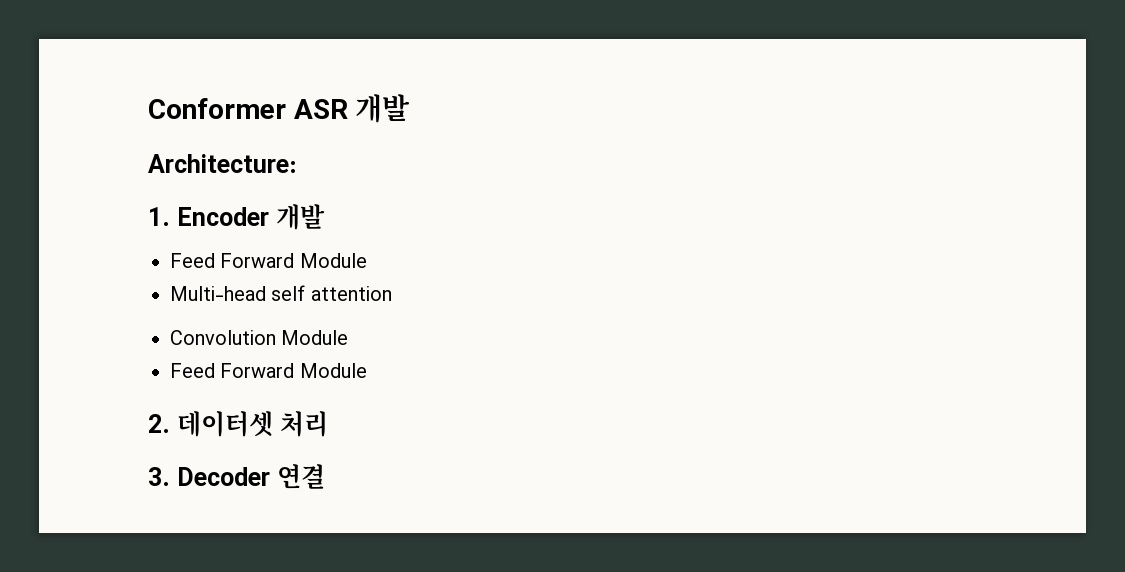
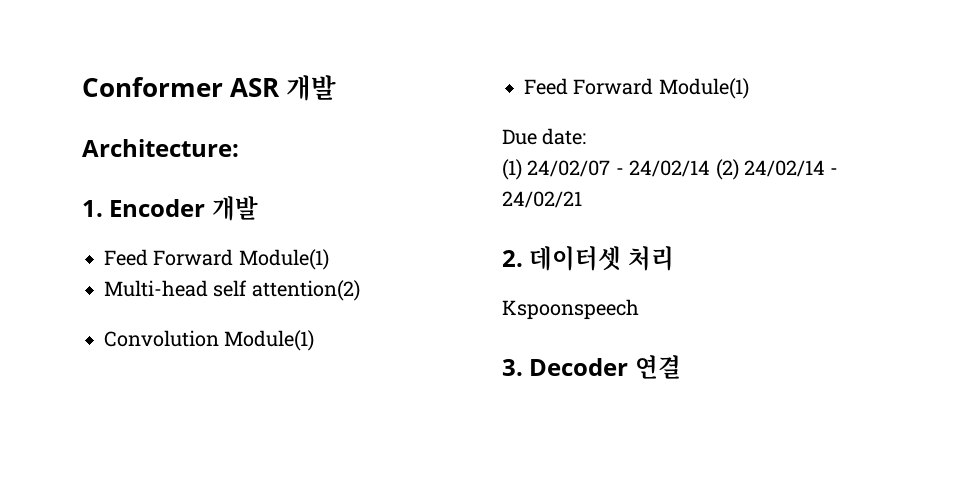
  1. Encoder 개발
- Feed Forward Module
+ Feed Forward Module(1)
- Multi-head self attention
+ Multi-head self attention(2)
- Convolution Module
- Feed Forward Module
+ Convolution Module(1)
+ Feed Forward Module(1)
+ Due date:
+ (1) 24/02/07 - 24/02/14 (2) 24/02/14 - 24/02/21
+ Kspoonspeech

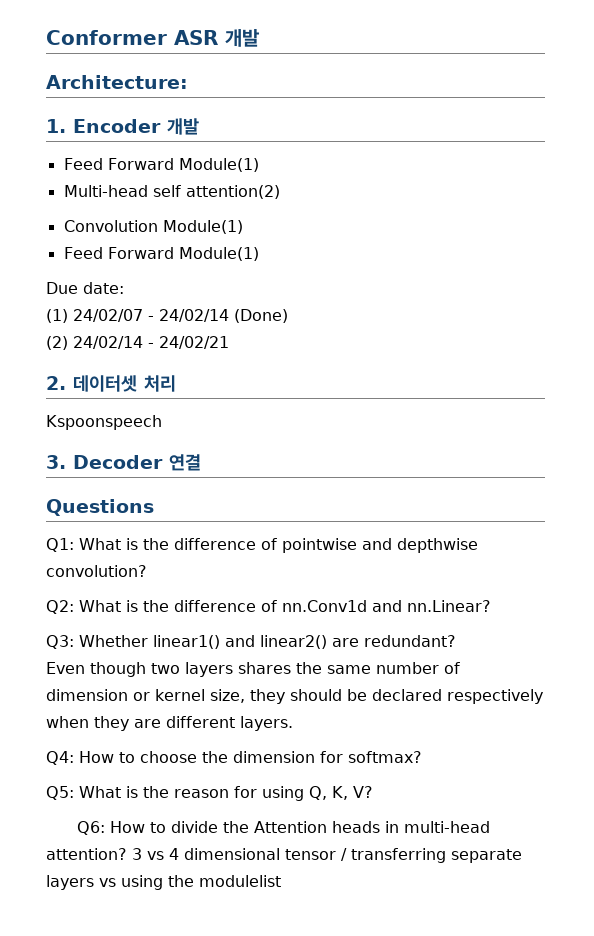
- (1) 24/02/07 - 24/02/14 (2) 24/02/14 - 24/02/21
+ (1) 24/02/07 - 24/02/14 (Done)
+ (2) 24/02/14 - 24/02/21
+ Questions
+ Q1: What is the difference of pointwise and depthwise convolution?
+ Q2: What is the difference of nn.Conv1d and nn.Linear?
+ Q3: Whether linear1() and linear2() are redundant?
+ Even though two layers shares the same number of dimension or kernel size, they should be declared respectively when they are different layers.
+ Q4: How to choose the dimension for softmax?
+ Q5: What is the reason for using Q, K, V?
+ Q6: How to divide the Attention heads in multi-head attention? 3 vs 4 dimensional tensor / transferring separate layers vs using the modulelist

